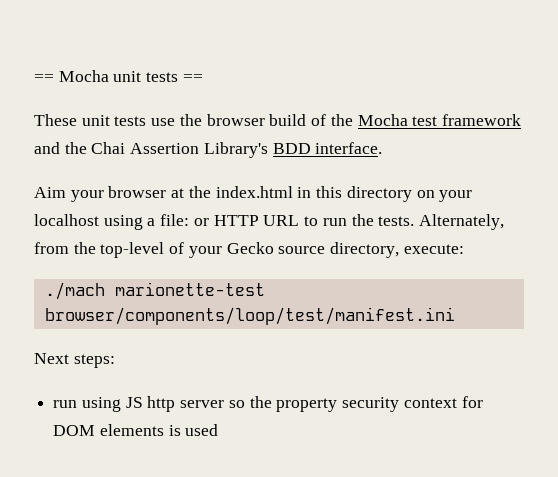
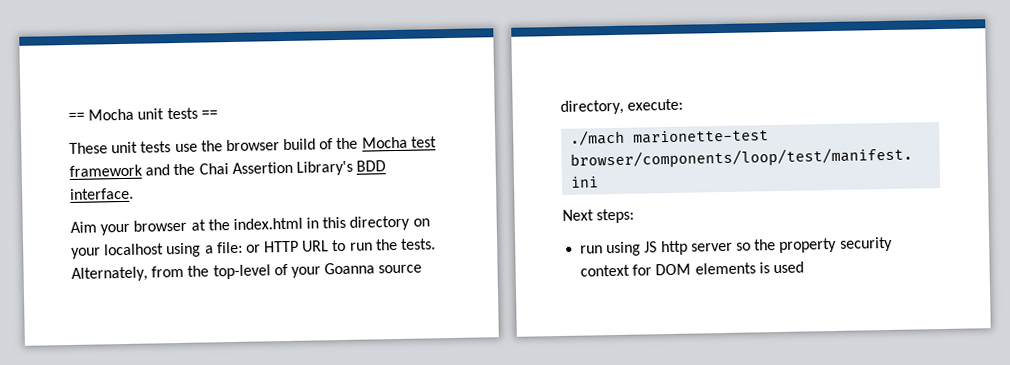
- Alternately, from the top-level of your Gecko source directory, execute:
+ Alternately, from the top-level of your Goanna source directory, execute:

